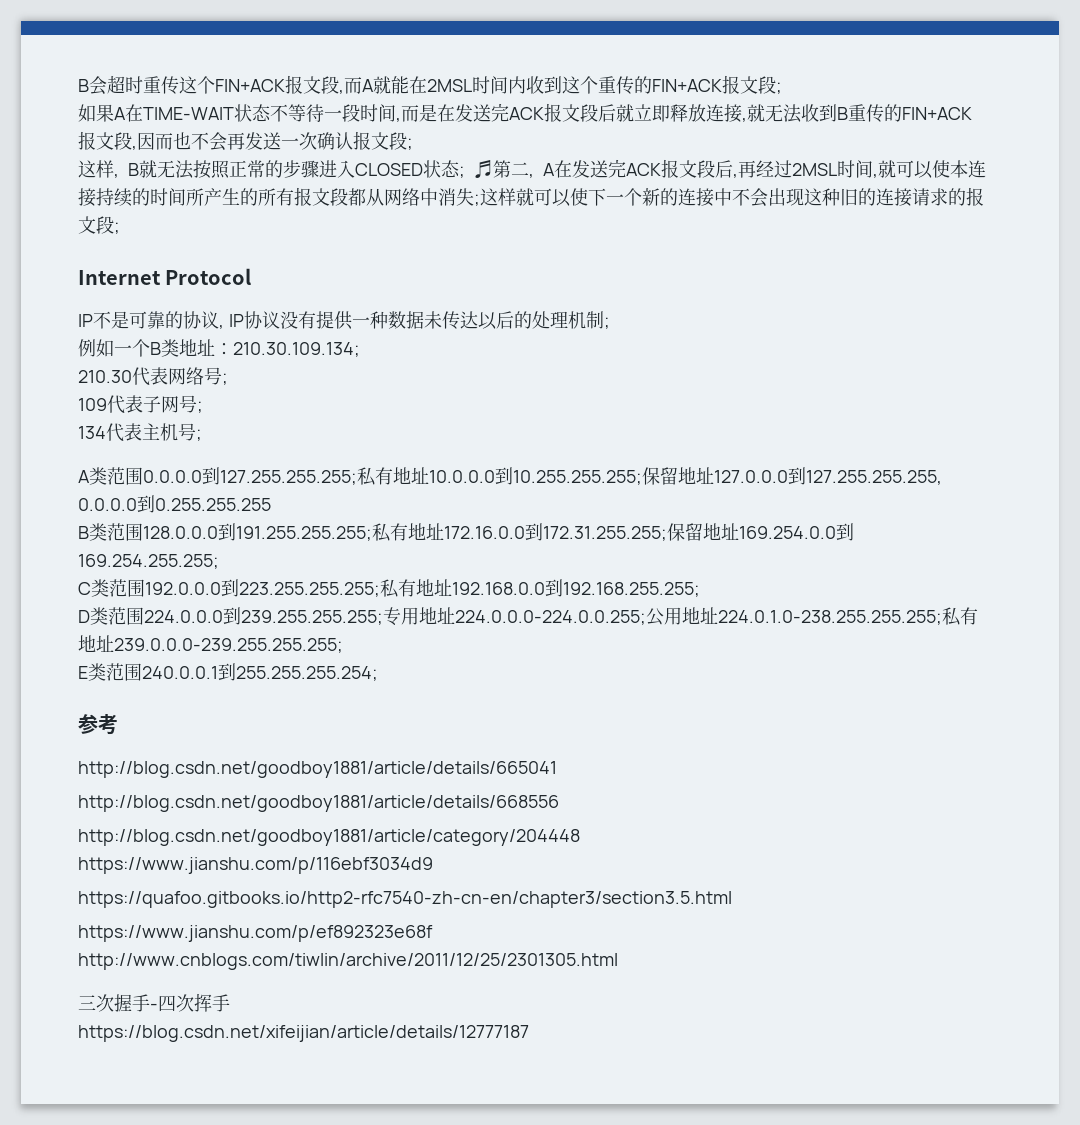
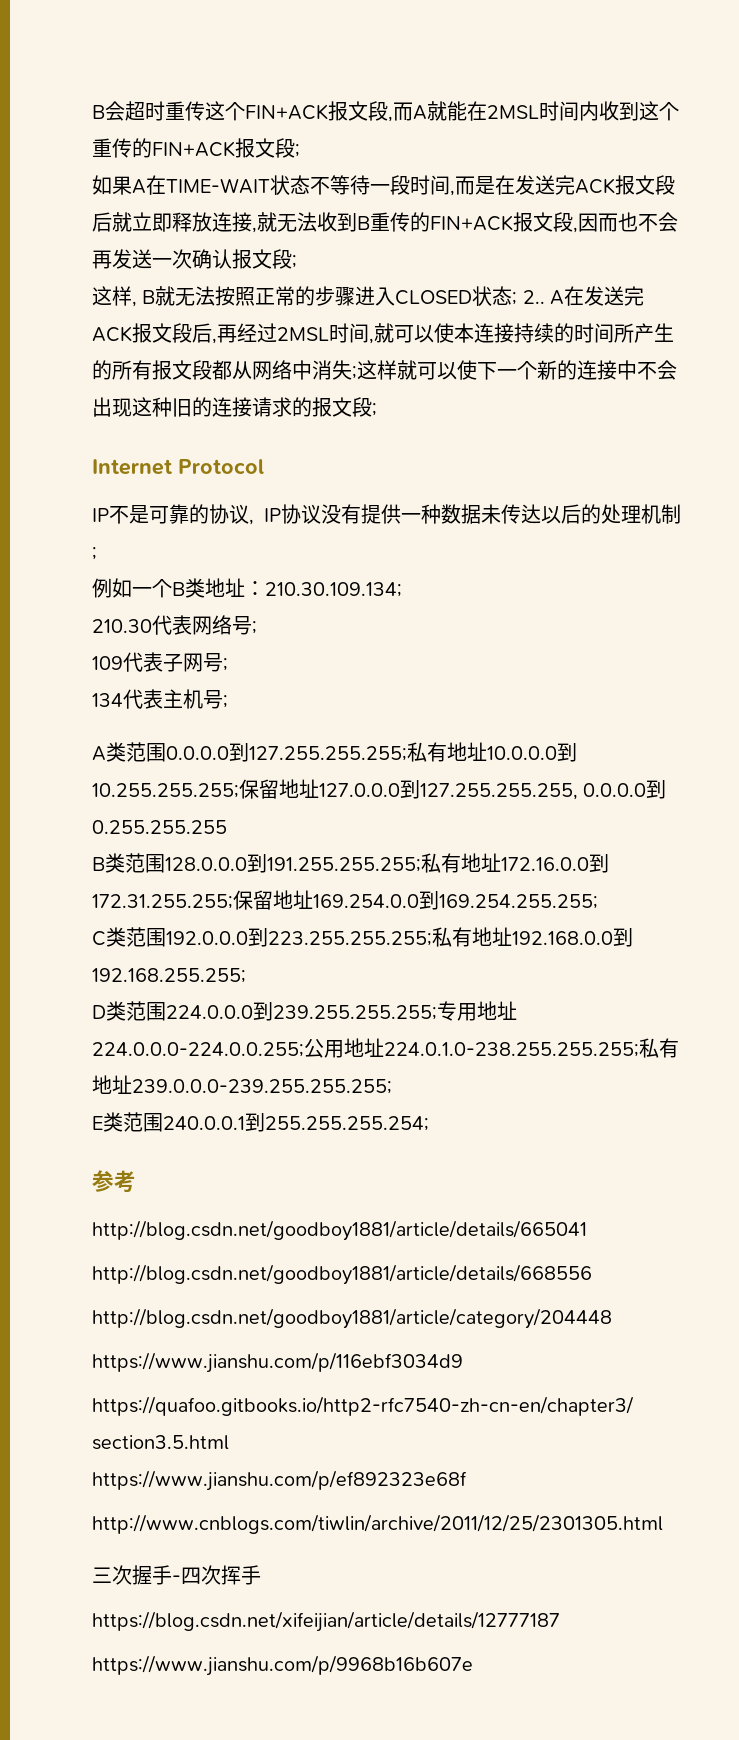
- 这样, B就无法按照正常的步骤进入CLOSED状态; ♬第二, A在发送完ACK报文段后,再经过2MSL时间,就可以使本连接持续的时间所产生的所有报文段都从网络中消失;这样就可以使下一个新的连接中不会出现这种旧的连接请求的报文段;
+ 这样, B就无法按照正常的步骤进入CLOSED状态; 2.. A在发送完ACK报文段后,再经过2MSL时间,就可以使本连接持续的时间所产生的所有报文段都从网络中消失;这样就可以使下一个新的连接中不会出现这种旧的连接请求的报文段;
+ https://www.jianshu.com/p/9968b16b607e

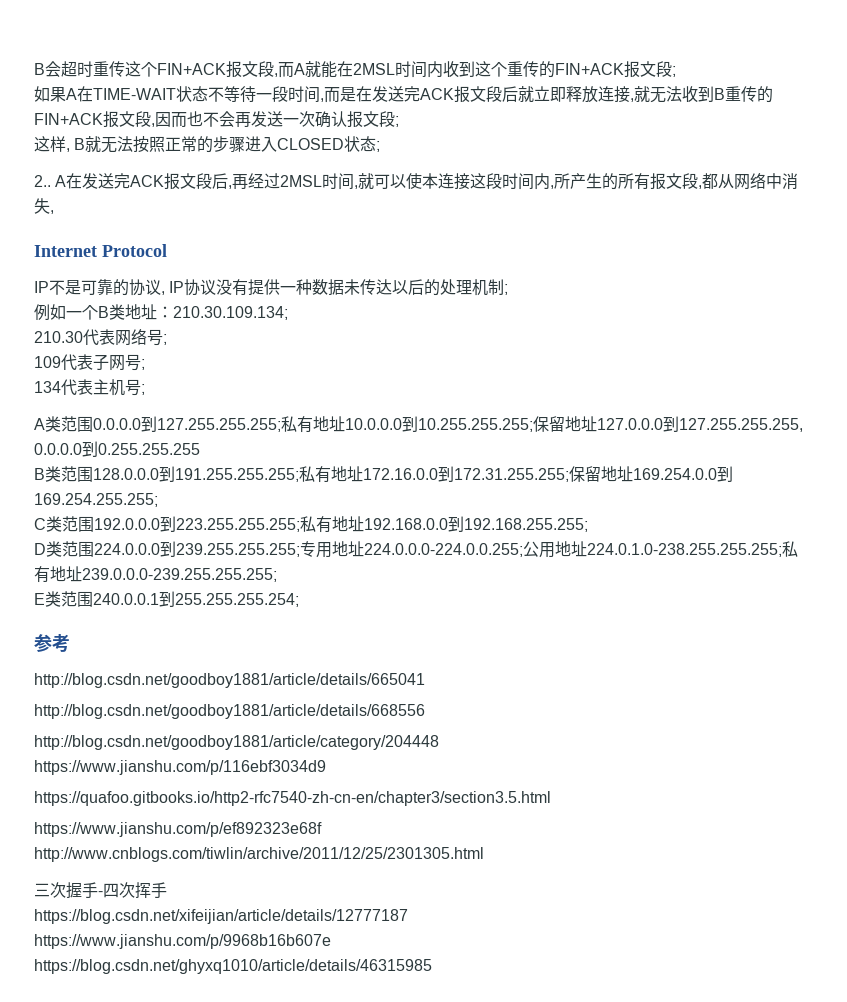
- 这样, B就无法按照正常的步骤进入CLOSED状态; 2..
+ 这样, B就无法按照正常的步骤进入CLOSED状态;
+ 2..
- A在发送完ACK报文段后,再经过2MSL时间,就可以使本连接持续的时间所产生的所有报文段都从网络中消失;这样就可以使下一个新的连接中不会出现这种旧的连接请求的报文段;
+ A在发送完ACK报文段后,再经过2MSL时间,就可以使本连接这段时间内,所产生的所有报文段,都从网络中消失,
+ https://blog.csdn.net/ghyxq1010/article/details/46315985

